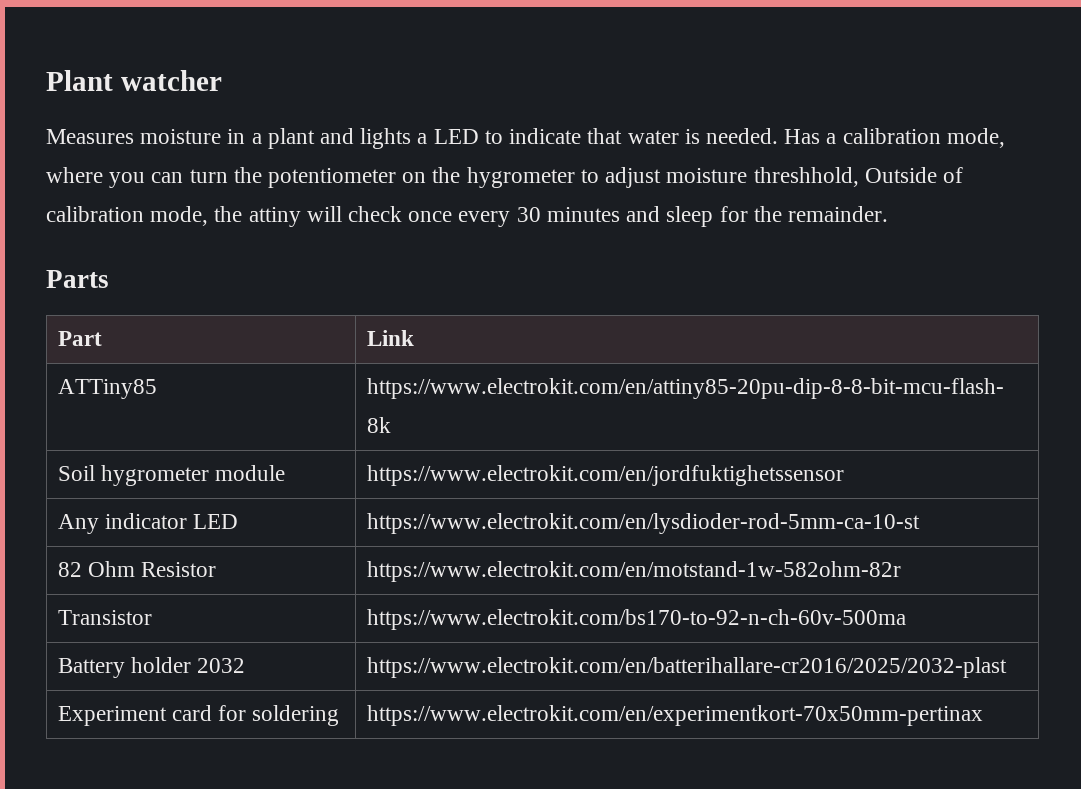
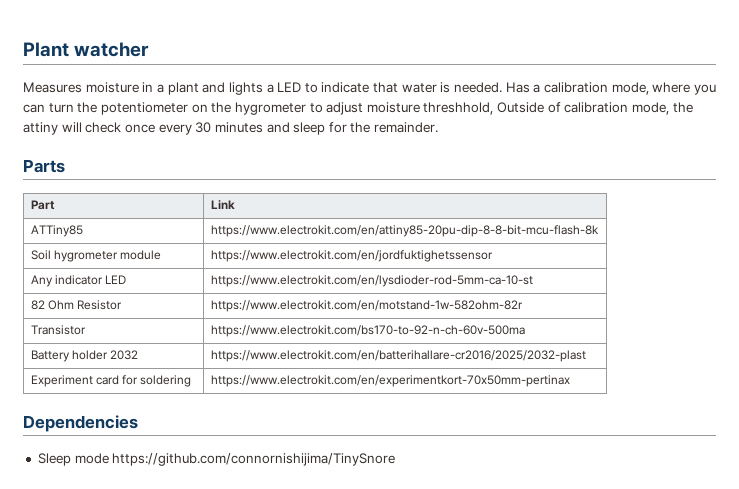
+ Dependencies
+ Sleep mode https://github.com/connornishijima/TinySnore

